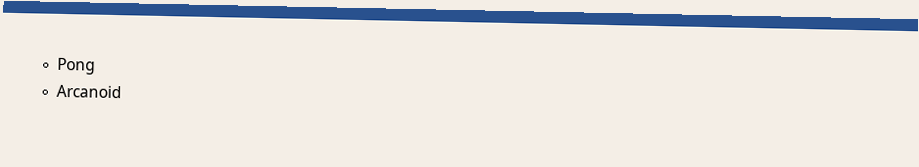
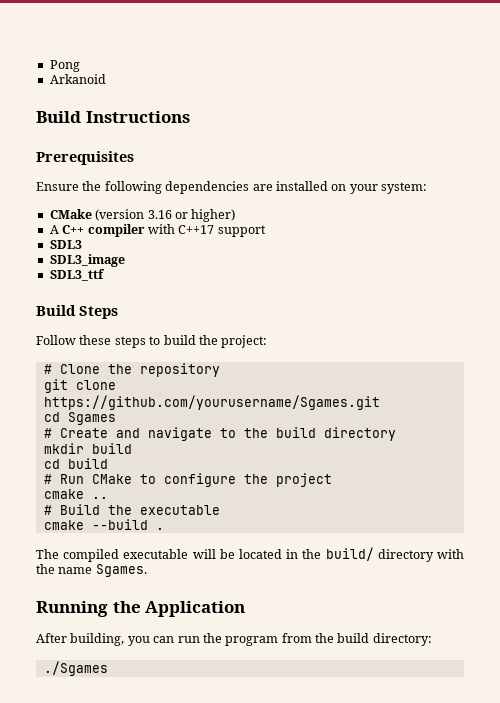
- Arcanoid
+ Arkanoid
+ Build Instructions
+ Prerequisites
+ Ensure the following dependencies are installed on your system:
+ CMake (version 3.16 or higher)
+ A C++ compiler with C++17 support
+ SDL3
+ SDL3_image
+ SDL3_ttf
+ Build Steps
+ Follow these steps to build the project:
+ # Clone the repository
+ git clone https://github.com/yourusername/Sgames.git
+ cd Sgames
+ # Create and navigate to the build directory
+ mkdir build
+ cd build
+ # Run CMake to configure the project
+ cmake ..
+ # Build the executable
+ cmake --build .
+ The compiled executable will be located in the build/ directory with the name Sgames.
+ Running the Application
+ After building, you can run the program from the build directory:
+ ./Sgames

